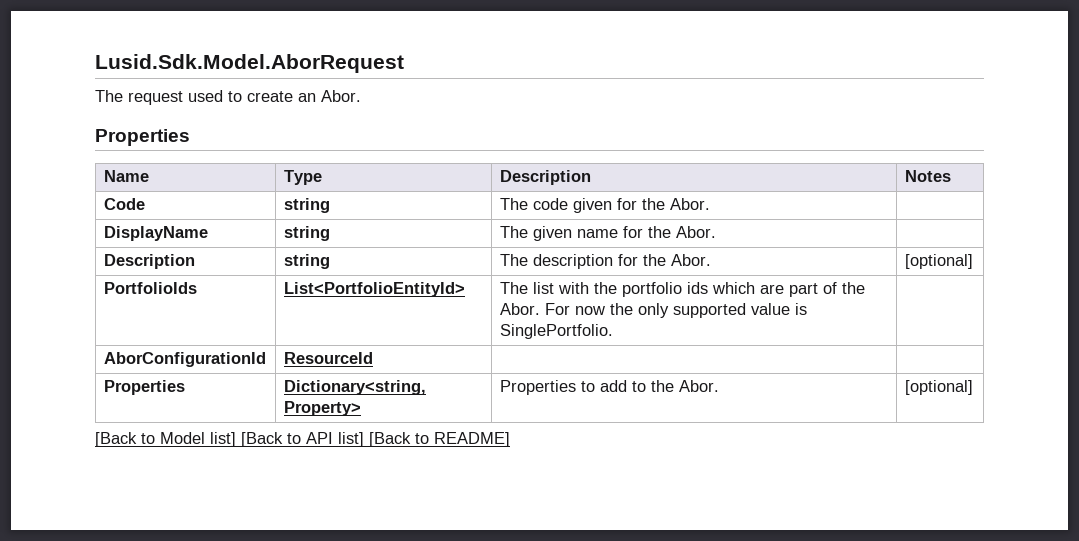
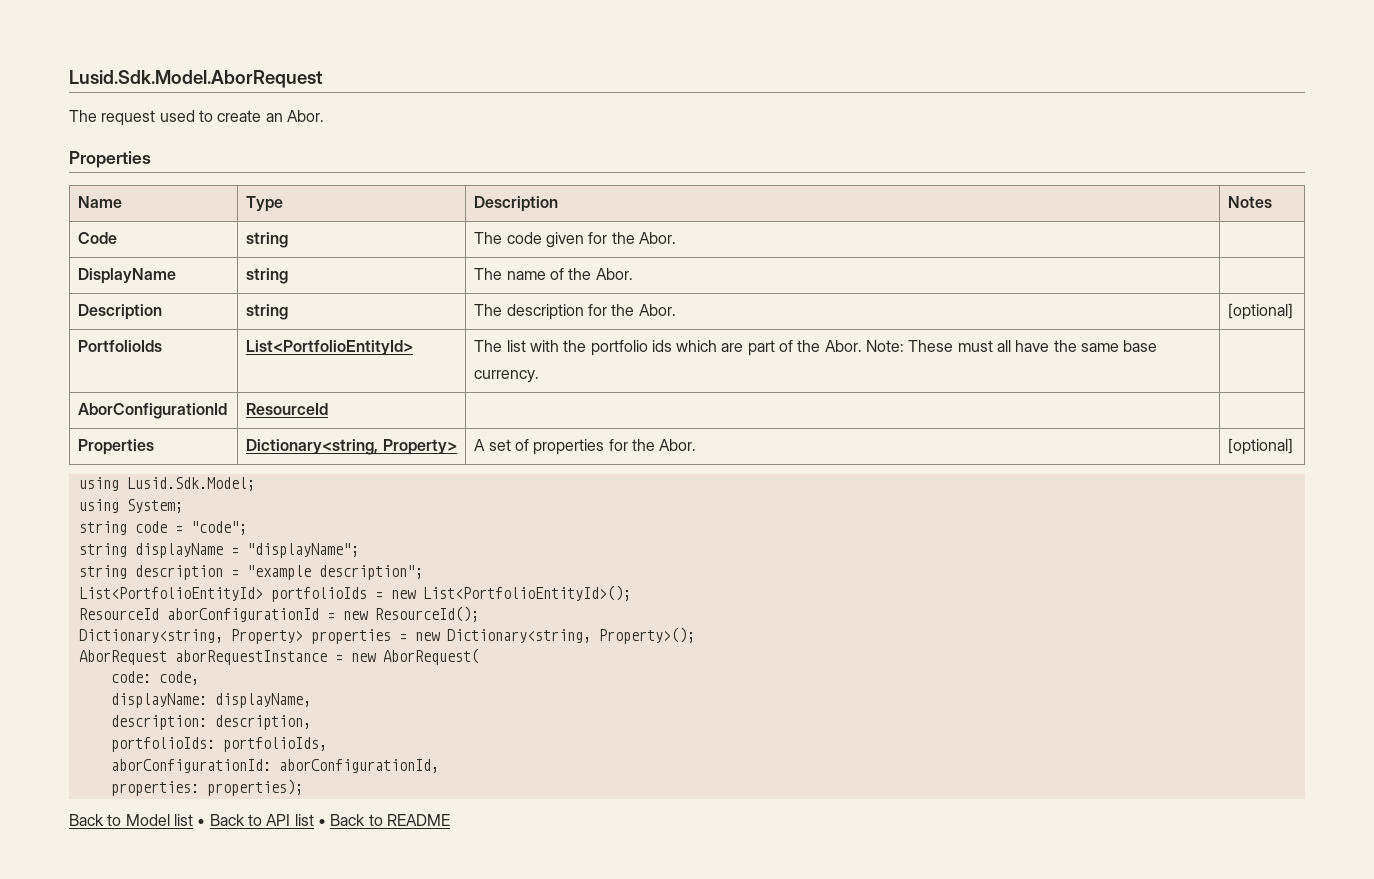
- DisplayName | string | The given name for the Abor. |
+ DisplayName | string | The name of the Abor. |
- PortfolioIds | List<PortfolioEntityId> | The list with the portfolio ids which are part of the Abor. For now the only supported value is SinglePortfolio. |
+ PortfolioIds | List<PortfolioEntityId> | The list with the portfolio ids which are part of the Abor. Note: These must all have the same base currency. |
- Properties | Dictionary<string, Property> | Properties to add to the Abor. | [optional]
- [Back to Model list] [Back to API list] [Back to README]
+ Properties | Dictionary<string, Property> | A set of properties for the Abor. | [optional]
+ using Lusid.Sdk.Model;
+ using System;
+ string code = "code";
+ string displayName = "displayName";
+ string description = "example description";
+ List<PortfolioEntityId> portfolioIds = new List<PortfolioEntityId>();
+ ResourceId aborConfigurationId = new ResourceId();
+ Dictionary<string, Property> properties = new Dictionary<string, Property>();
+ AborRequest aborRequestInstance = new AborRequest(
+ code: code,
+ displayName: displayName,
+ description: description,
+ portfolioIds: portfolioIds,
+ aborConfigurationId: aborConfigurationId,
+ properties: properties);
+ Back to Model list • Back to API list • Back to README

